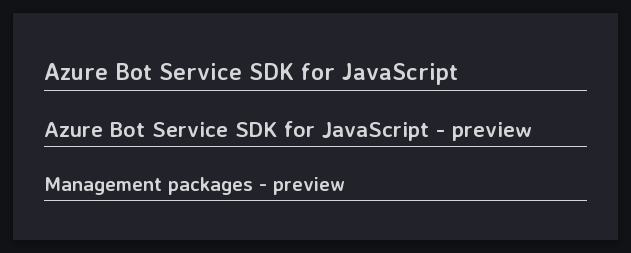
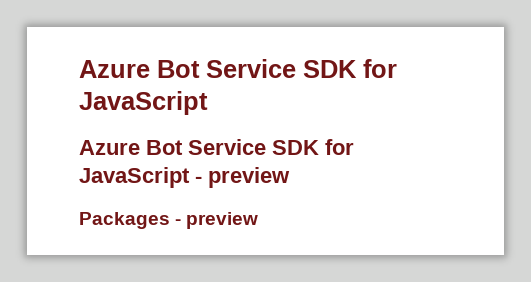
- Management packages - preview
+ Packages - preview

